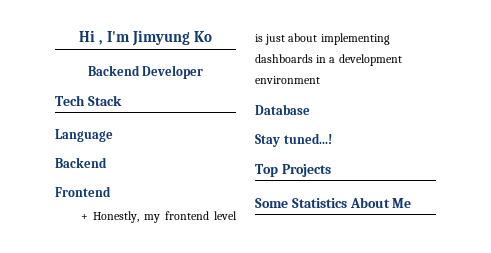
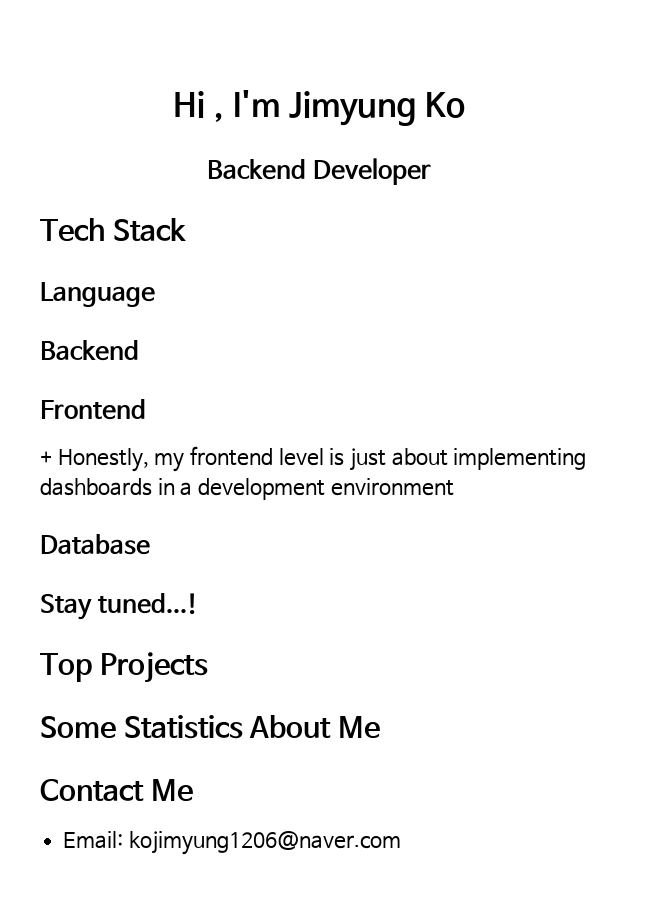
+ Contact Me
+ Email: kojimyung1206@naver.com

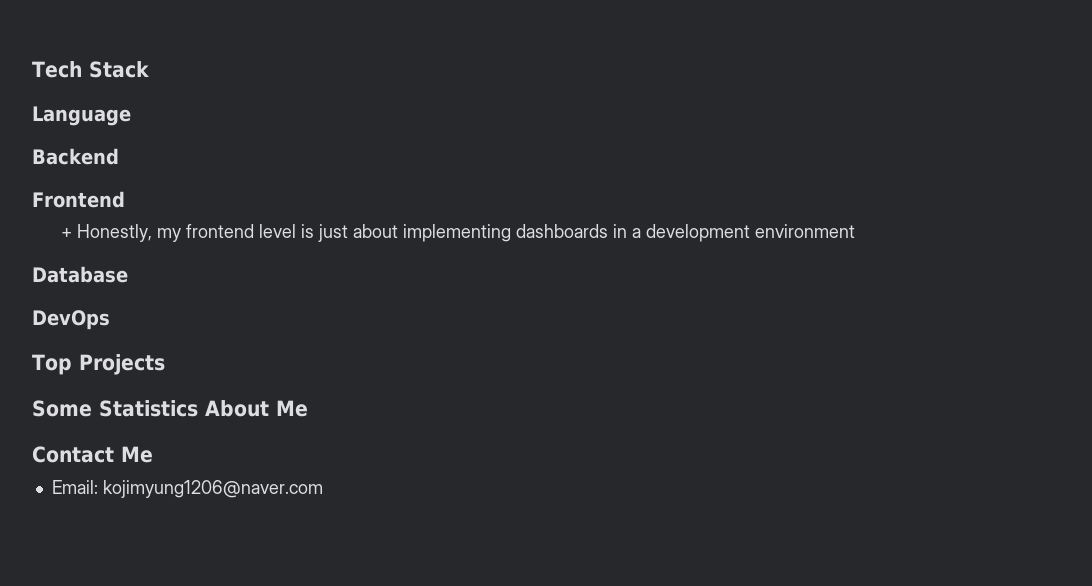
- Hi , I'm Jimyung Ko
- Backend Developer
- Stay tuned...!
+ DevOps

